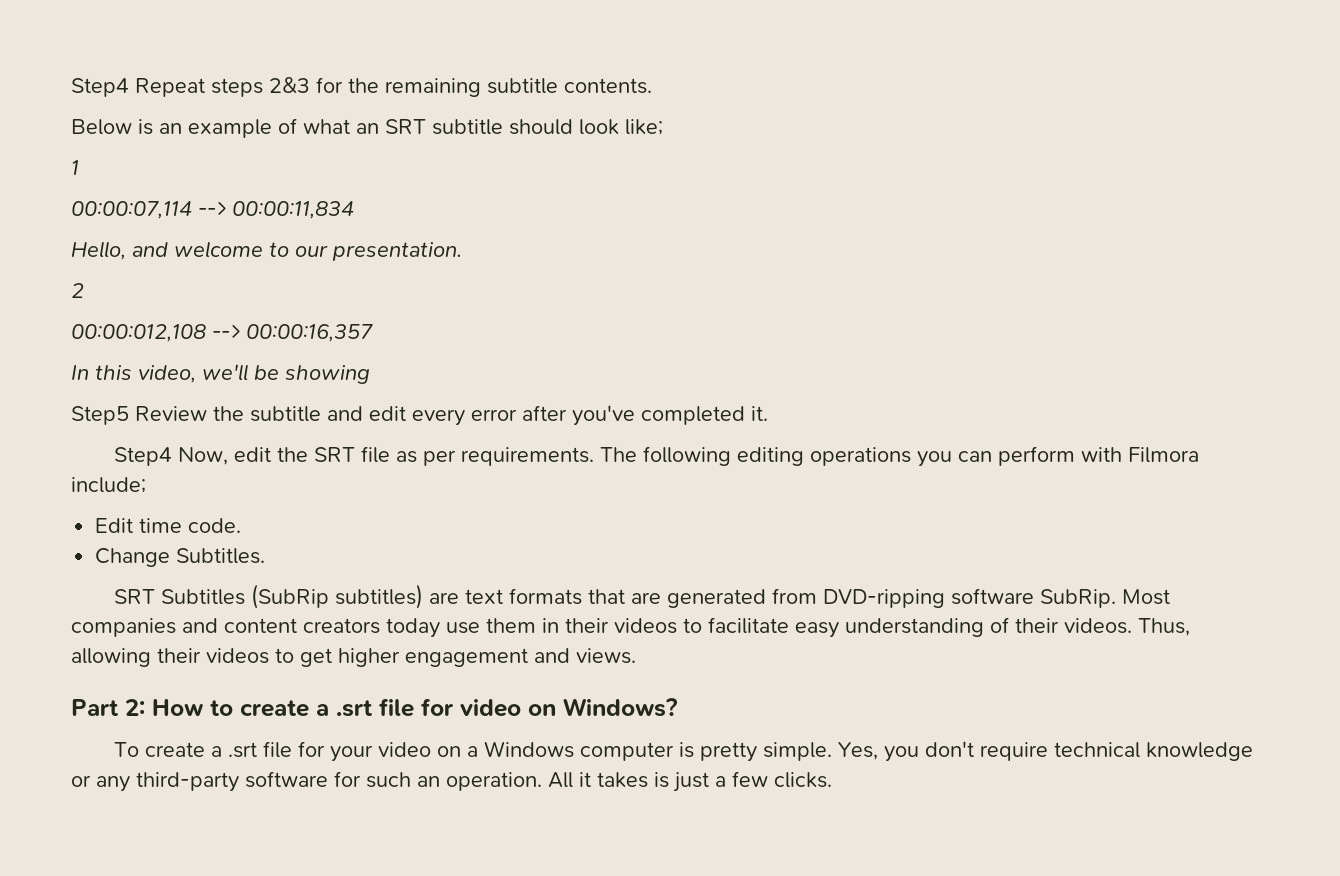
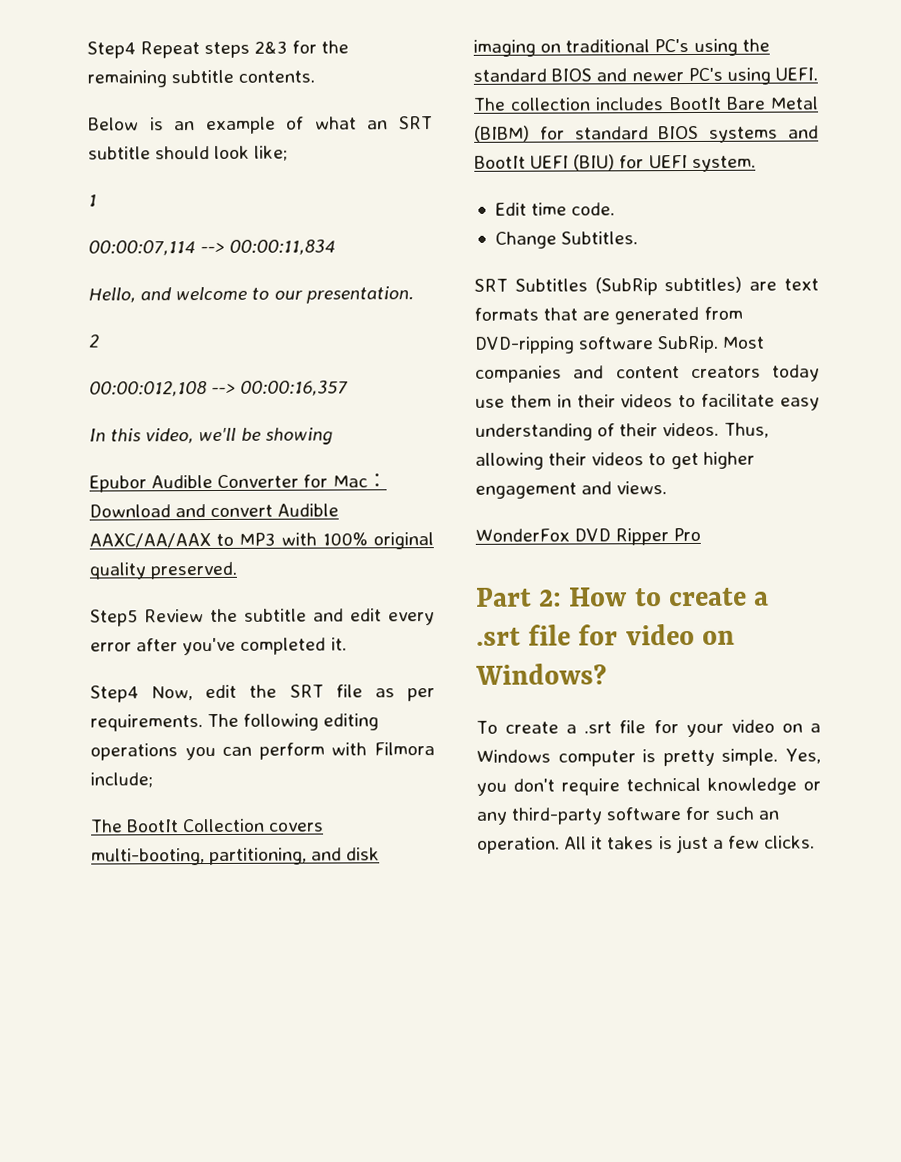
+ Epubor Audible Converter for Mac：Download and convert Audible AAXC/AA/AAX to MP3 with 100% original quality preserved.
+ The BootIt Collection covers multi-booting, partitioning, and disk imaging on traditional PC's using the standard BIOS and newer PC's using UEFI. The collection includes BootIt Bare Metal (BIBM) for standard BIOS systems and BootIt UEFI (BIU) for UEFI system.
+ WonderFox DVD Ripper Pro

